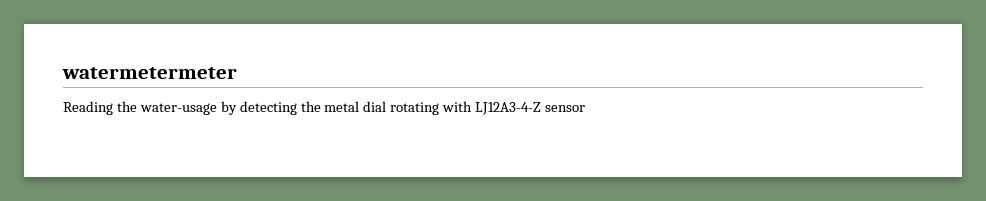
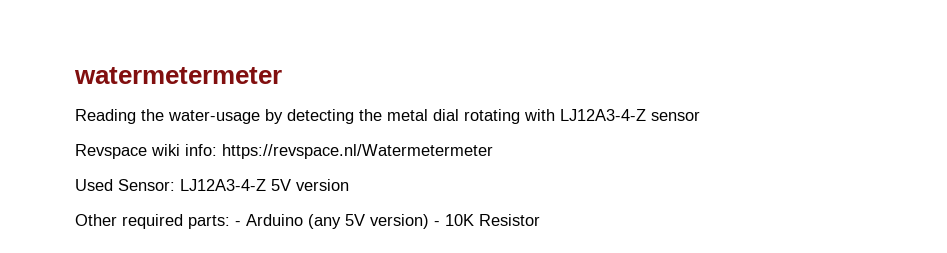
+ Revspace wiki info: https://revspace.nl/Watermetermeter
+ Used Sensor: LJ12A3-4-Z 5V version
+ Other required parts: - Arduino (any 5V version) - 10K Resistor

